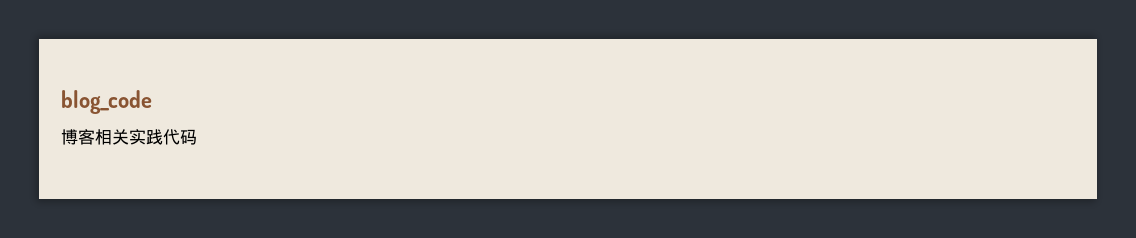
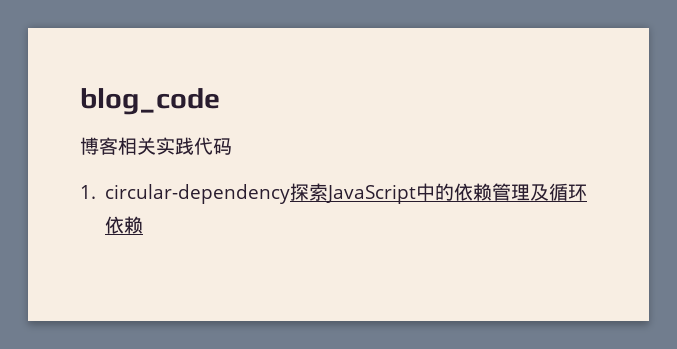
+ 1. circular-dependency探索JavaScript中的依赖管理及循环依赖

